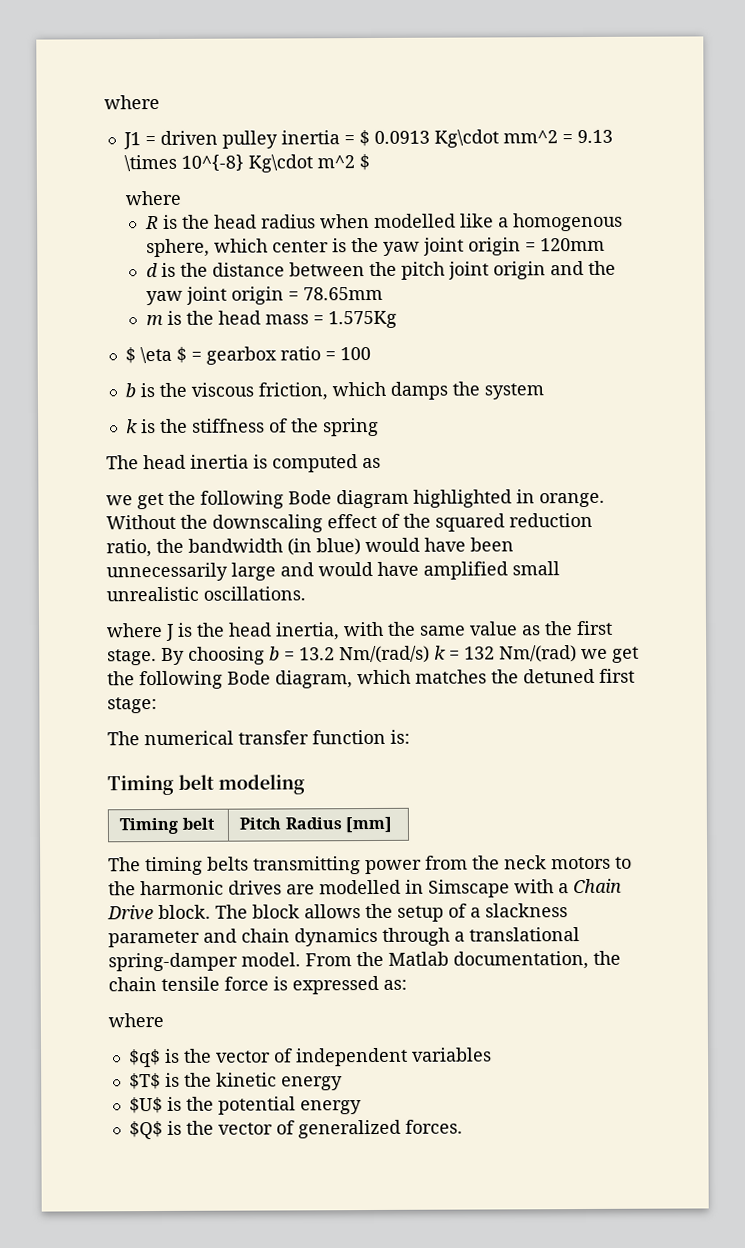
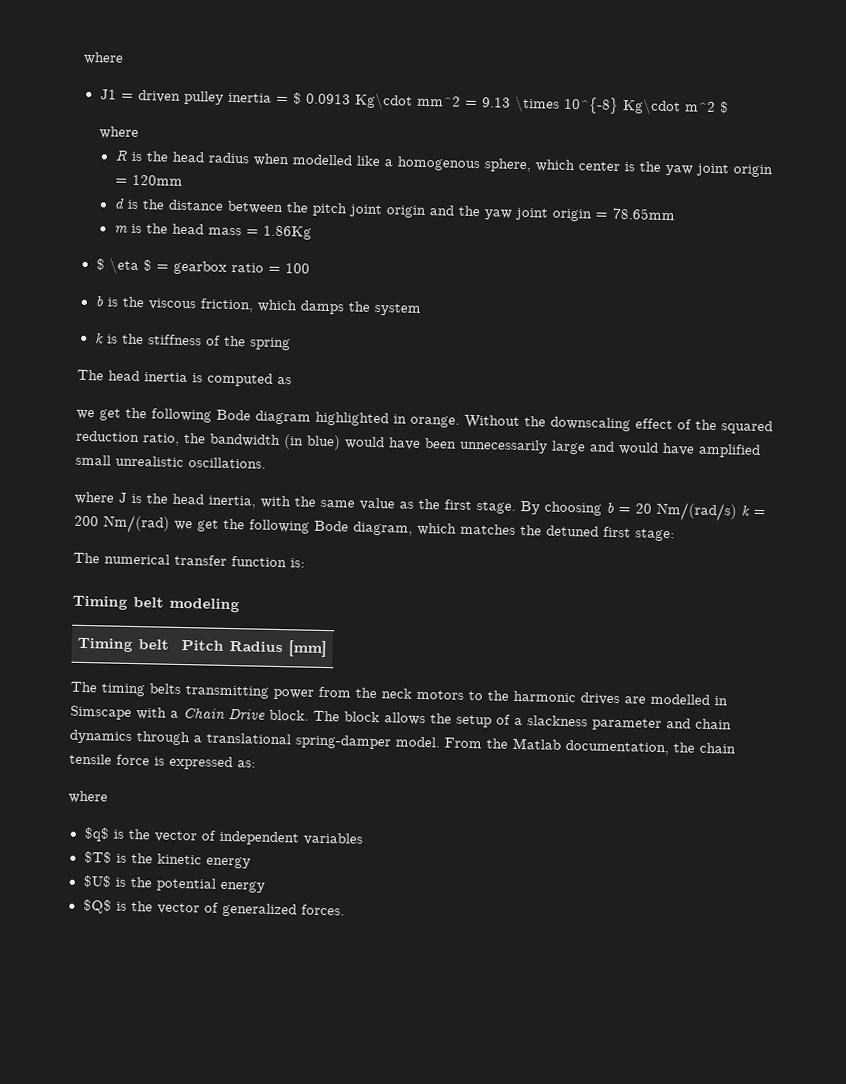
- m is the head mass = 1.575Kg
+ m is the head mass = 1.86Kg
- By choosing b = 13.2 Nm/(rad/s) k = 132 Nm/(rad) we get the following Bode diagram, which matches the detuned first stage:
+ By choosing b = 20 Nm/(rad/s) k = 200 Nm/(rad) we get the following Bode diagram, which matches the detuned first stage:

